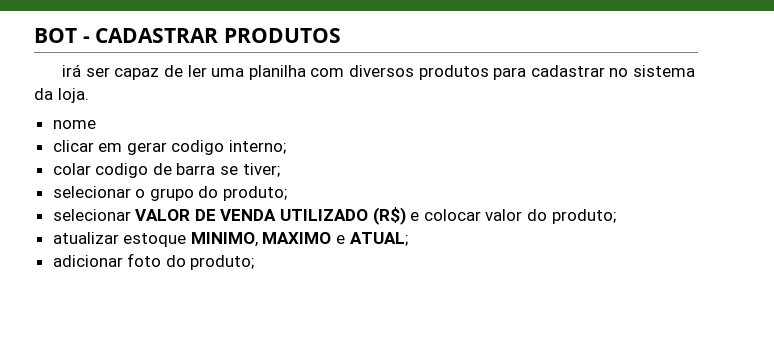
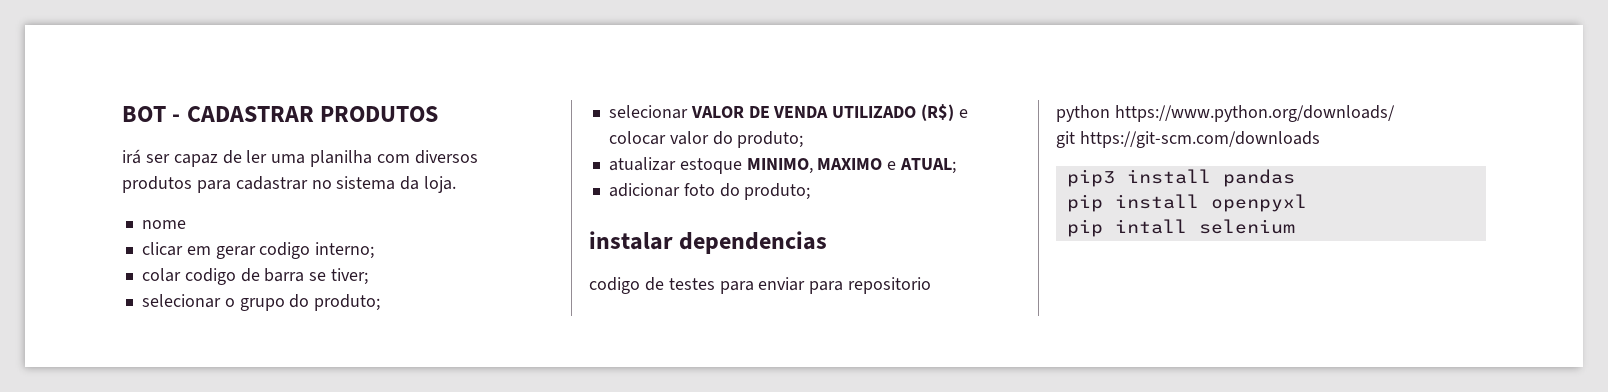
+ instalar dependencias
+ codigo de testes para enviar para repositorio
+ python https://www.python.org/downloads/
+ git https://git-scm.com/downloads
+ pip3 install pandas
+ pip install openpyxl
+ pip intall selenium

